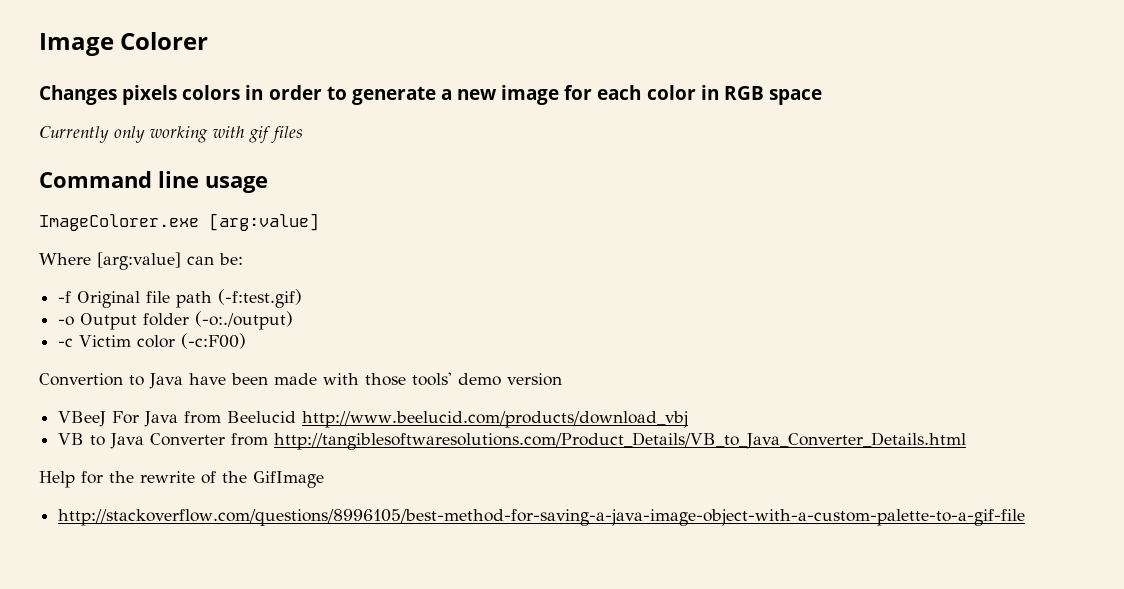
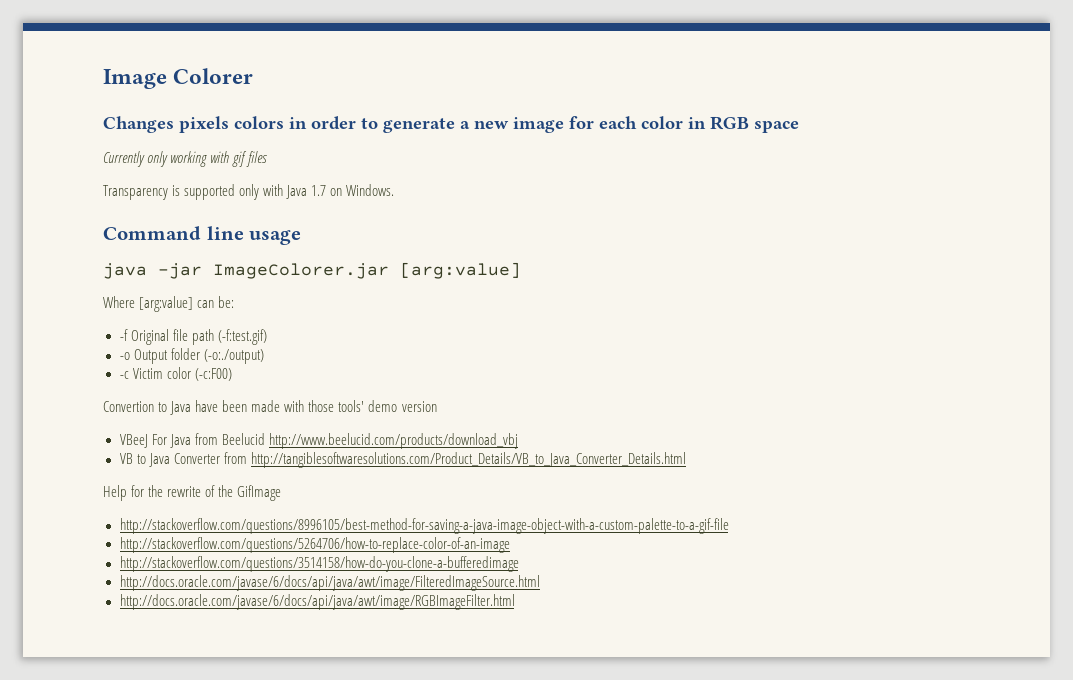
+ Transparency is supported only with Java 1.7 on Windows.
- ImageColorer.exe [arg:value]
+ java -jar ImageColorer.jar [arg:value]
+ http://stackoverflow.com/questions/5264706/how-to-replace-color-of-an-image
+ http://stackoverflow.com/questions/3514158/how-do-you-clone-a-bufferedimage
+ http://docs.oracle.com/javase/6/docs/api/java/awt/image/FilteredImageSource.html
+ http://docs.oracle.com/javase/6/docs/api/java/awt/image/RGBImageFilter.html

